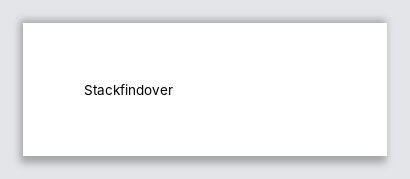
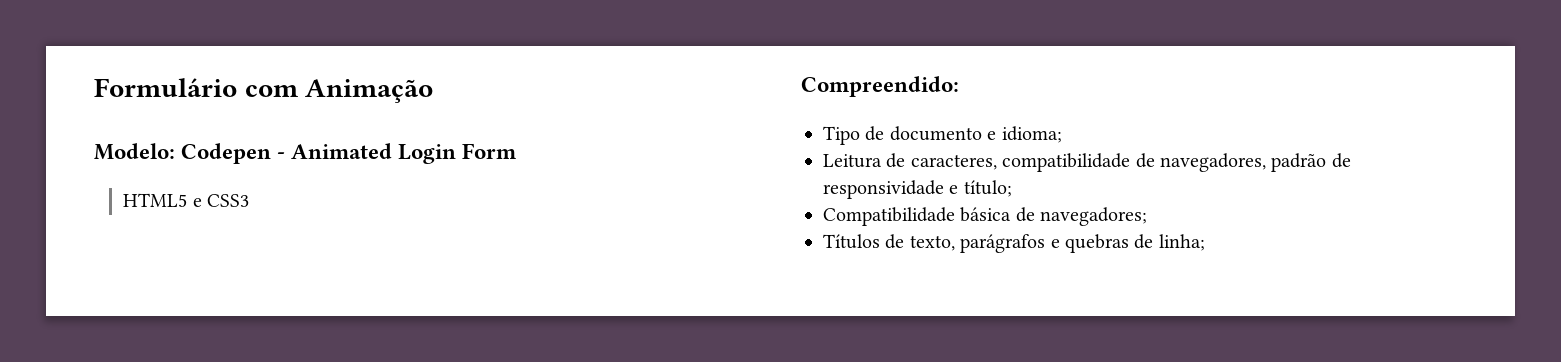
- Stackfindover
+ Formulário com Animação
+ Modelo: Codepen - Animated Login Form
+ HTML5 e CSS3
+ Compreendido:
+ Tipo de documento e idioma;
+ Leitura de caracteres, compatibilidade de navegadores, padrão de responsividade e título;
+ Compatibilidade básica de navegadores;
+ Títulos de texto, parágrafos e quebras de linha;

